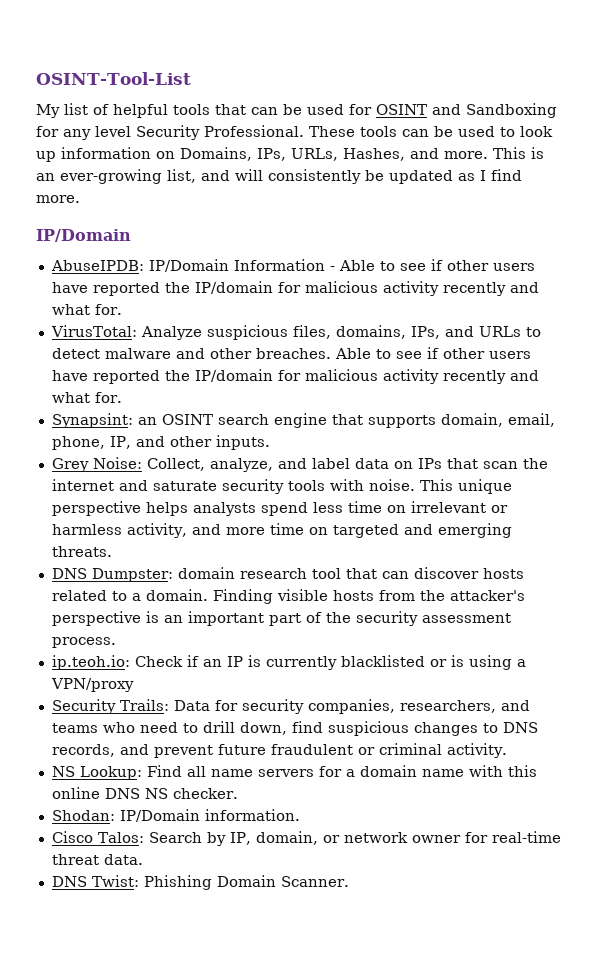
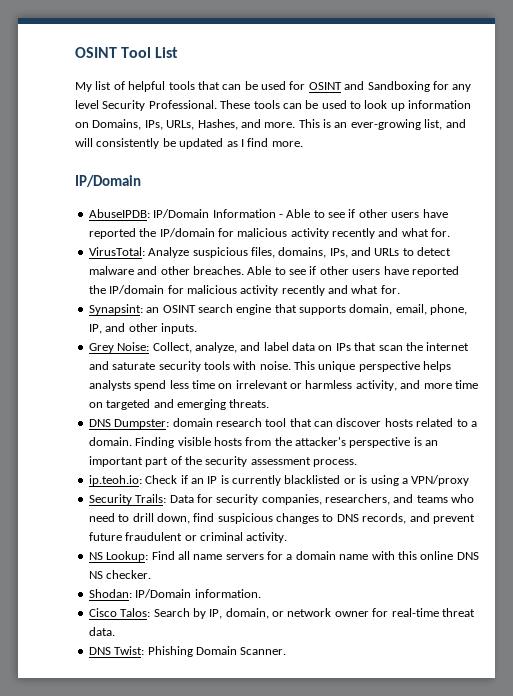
- OSINT-Tool-List
+ OSINT Tool List

